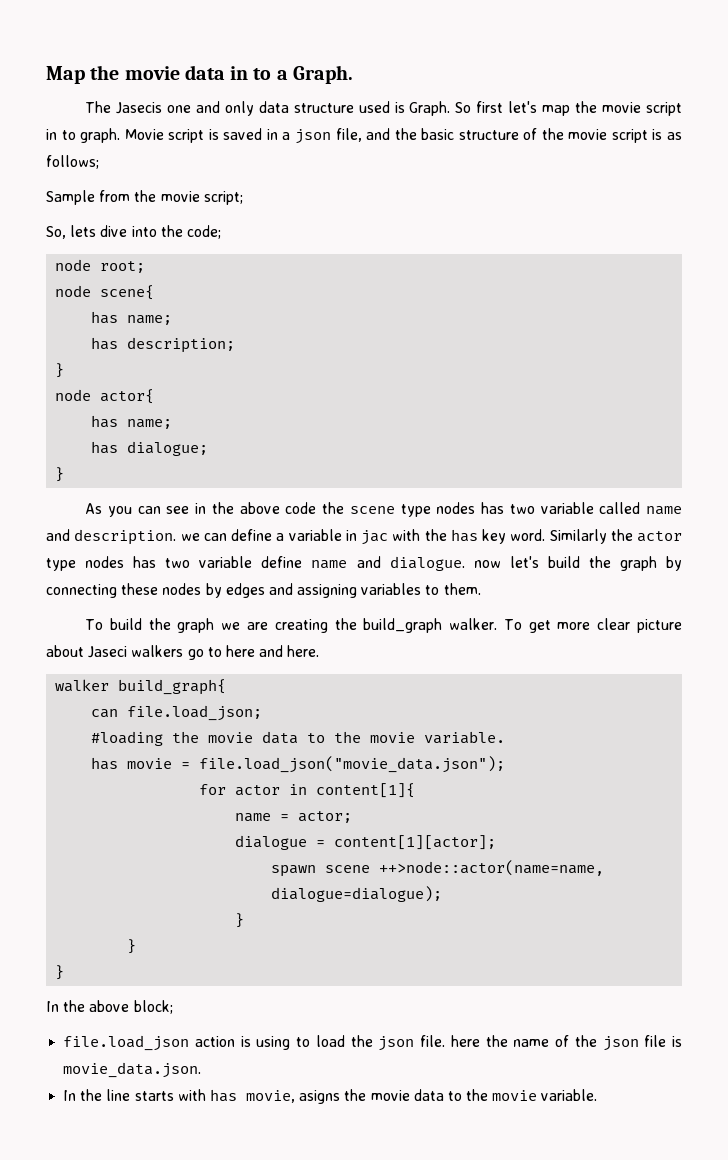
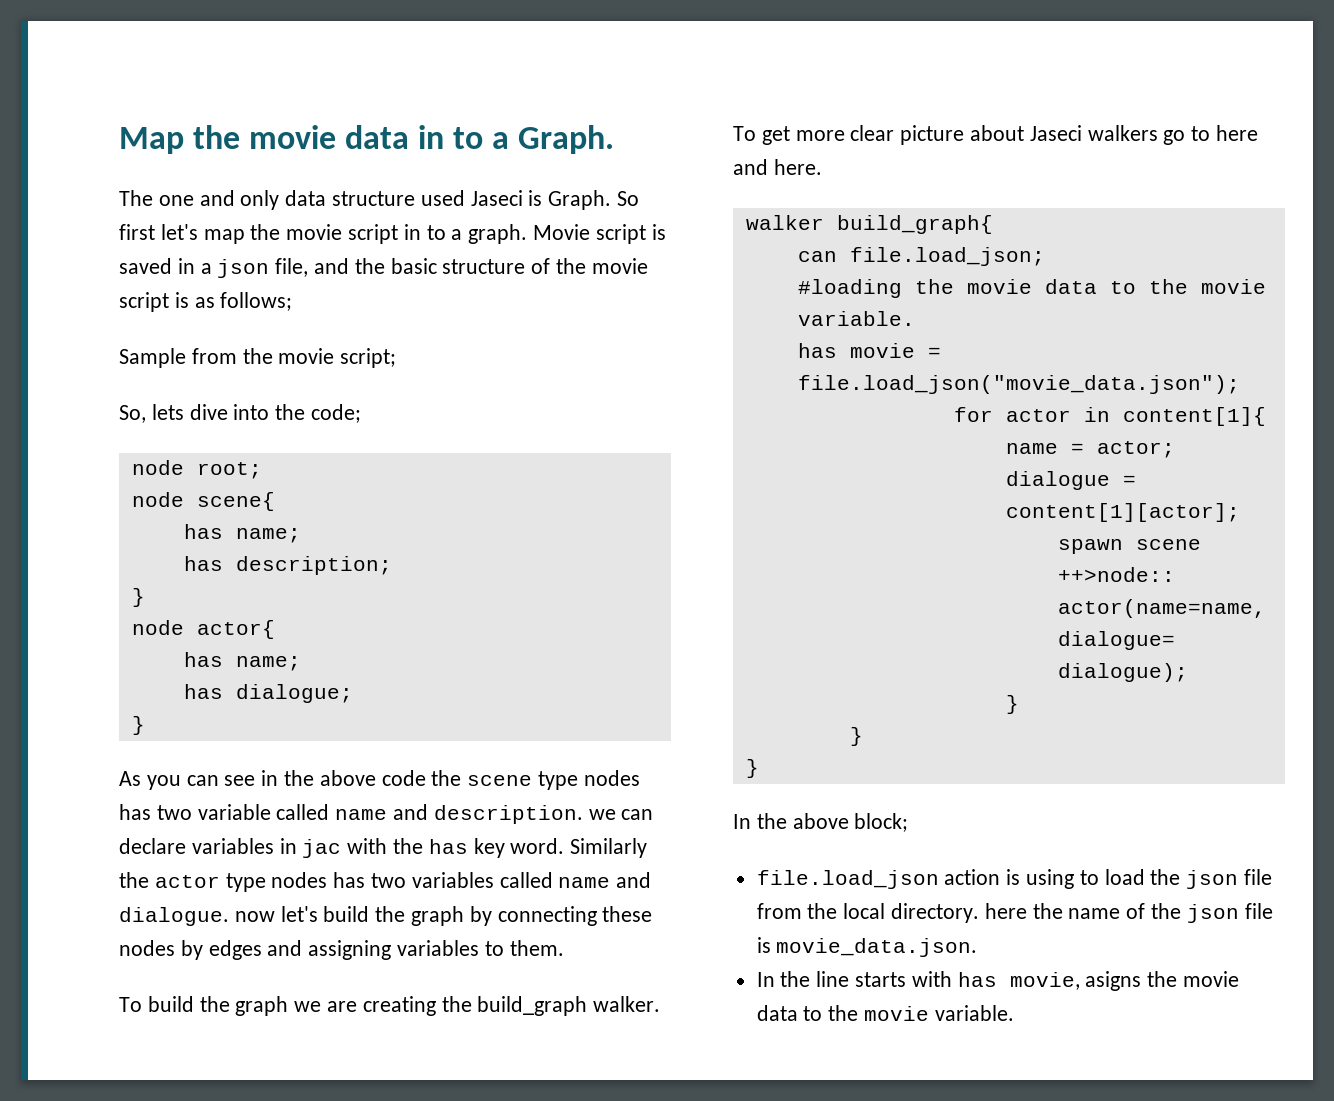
- The Jasecis one and only data structure used is Graph.
+ The one and only data structure used Jaseci is Graph.
- So first let's map the movie script in to graph.
+ So first let's map the movie script in to a graph.
- As you can see in the above code the scene type nodes has two variable called name and description. we can define a variable in jac with the has key word.
+ As you can see in the above code the scene type nodes has two variable called name and description. we can declare variables in jac with the has key word.
- Similarly the actor type nodes has two variable define name and dialogue. now let's build the graph by connecting these nodes by edges and assigning variables to them.
+ Similarly the actor type nodes has two variables called name and dialogue. now let's build the graph by connecting these nodes by edges and assigning variables to them.
- file.load_json action is using to load the json file. here the name of the json file is movie_data.json.
+ file.load_json action is using to load the json file from the local directory. here the name of the json file is movie_data.json.

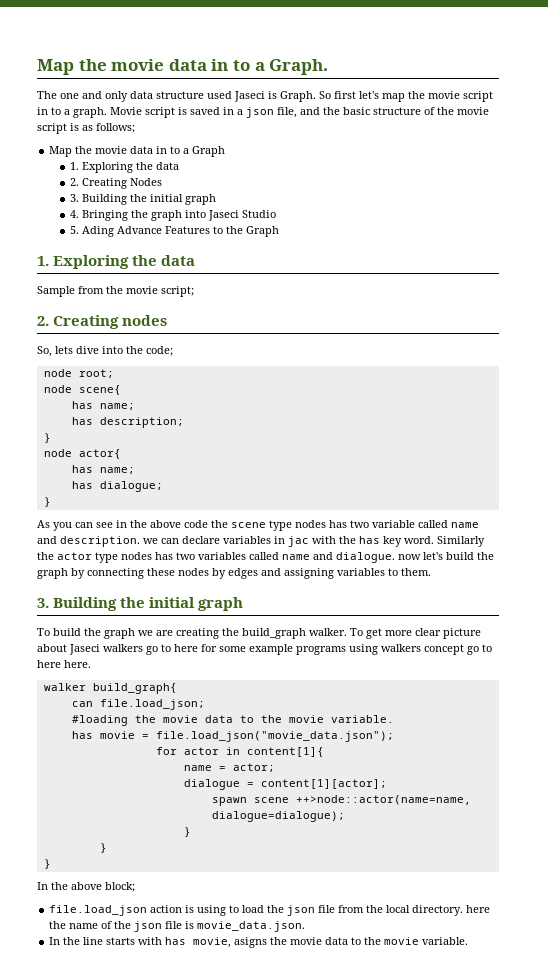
+ Map the movie data in to a Graph
+ 1. Exploring the data
+ 2. Creating Nodes
+ 3. Building the initial graph
+ 4. Bringing the graph into Jaseci Studio
+ 5. Ading Advance Features to the Graph
+ 1. Exploring the data
+ 2. Creating nodes
  Similarly the actor type nodes has two variables called name and dialogue. now let's build the graph by connecting these nodes by edges and assigning variables to them.
+ 3. Building the initial graph
- To get more clear picture about Jaseci walkers go to here and here.
+ To get more clear picture about Jaseci walkers go to here for some example programs using walkers concept go to here here.

